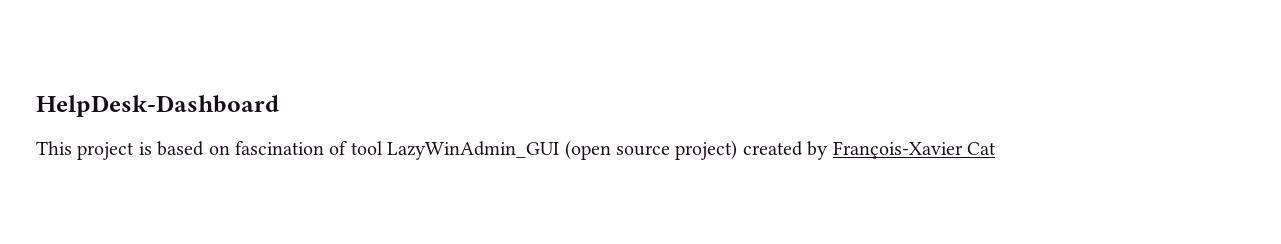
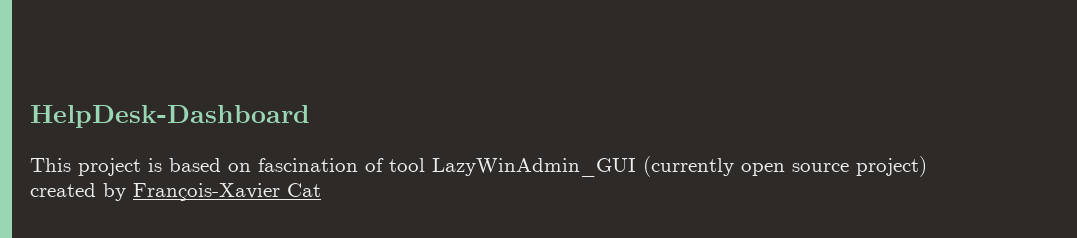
- This project is based on fascination of tool LazyWinAdmin_GUI (open source project) created by François-Xavier Cat
+ This project is based on fascination of tool LazyWinAdmin_GUI (currently open source project) created by François-Xavier Cat

